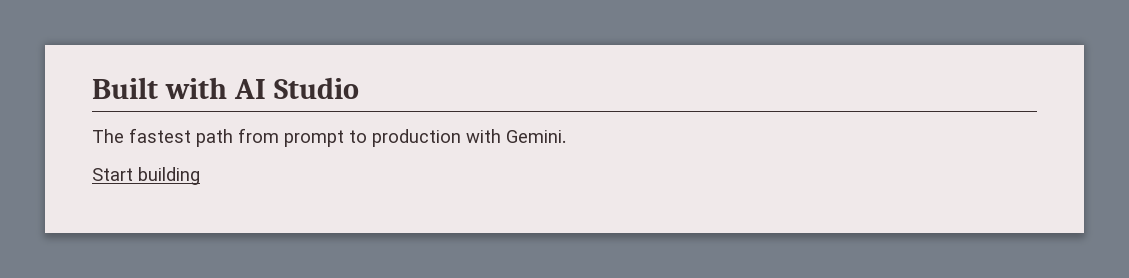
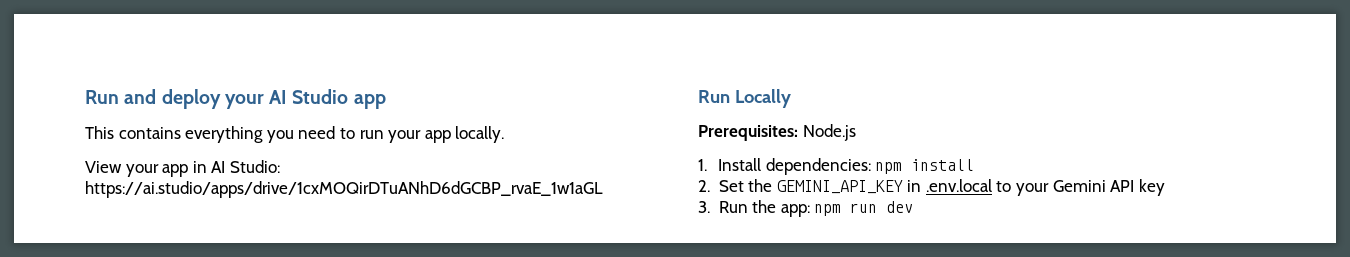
- Built with AI Studio
- The fastest path from prompt to production with Gemini.
- Start building
+ Run and deploy your AI Studio app
+ This contains everything you need to run your app locally.
+ View your app in AI Studio: https://ai.studio/apps/drive/1cxMOQirDTuANhD6dGCBP_rvaE_1w1aGL
+ Run Locally
+ Prerequisites: Node.js
+ 1. Install dependencies: npm install
+ 2. Set the GEMINI_API_KEY in .env.local to your Gemini API key
+ 3. Run the app: npm run dev

